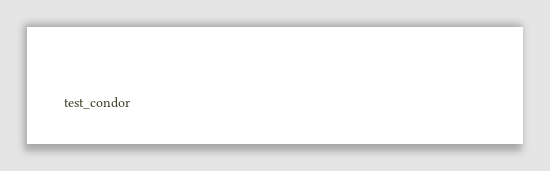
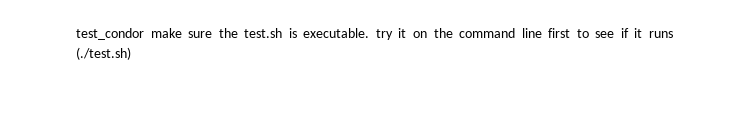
- test_condor
+ test_condor make sure the test.sh is executable. try it on the command line first to see if it runs (./test.sh)

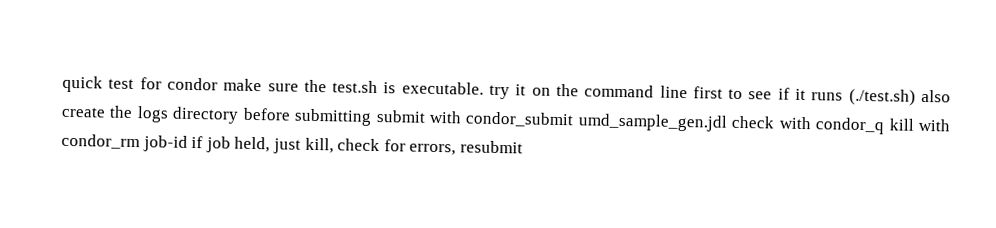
- test_condor make sure the test.sh is executable. try it on the command line first to see if it runs (./test.sh)
+ quick test for condor make sure the test.sh is executable. try it on the command line first to see if it runs (./test.sh) also create the logs directory before submitting submit with condor_submit umd_sample_gen.jdl check with condor_q kill with condor_rm job-id if job held, just kill, check for errors, resubmit

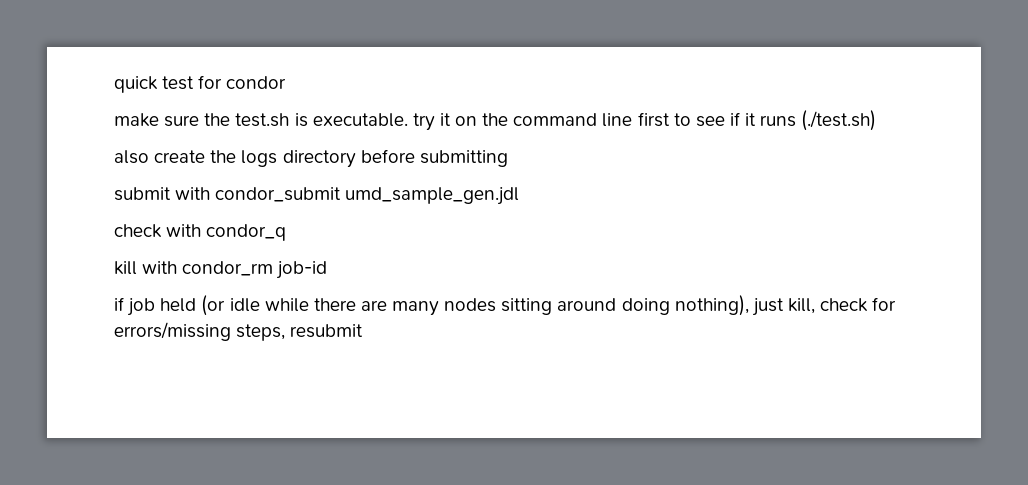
- quick test for condor make sure the test.sh is executable. try it on the command line first to see if it runs (./test.sh) also create the logs directory before submitting submit with condor_submit umd_sample_gen.jdl check with condor_q kill with condor_rm job-id if job held, just kill, check for errors, resubmit
+ quick test for condor
+ make sure the test.sh is executable. try it on the command line first to see if it runs (./test.sh)
+ also create the logs directory before submitting
+ submit with condor_submit umd_sample_gen.jdl
+ check with condor_q
+ kill with condor_rm job-id
+ if job held (or idle while there are many nodes sitting around doing nothing), just kill, check for errors/missing steps, resubmit

